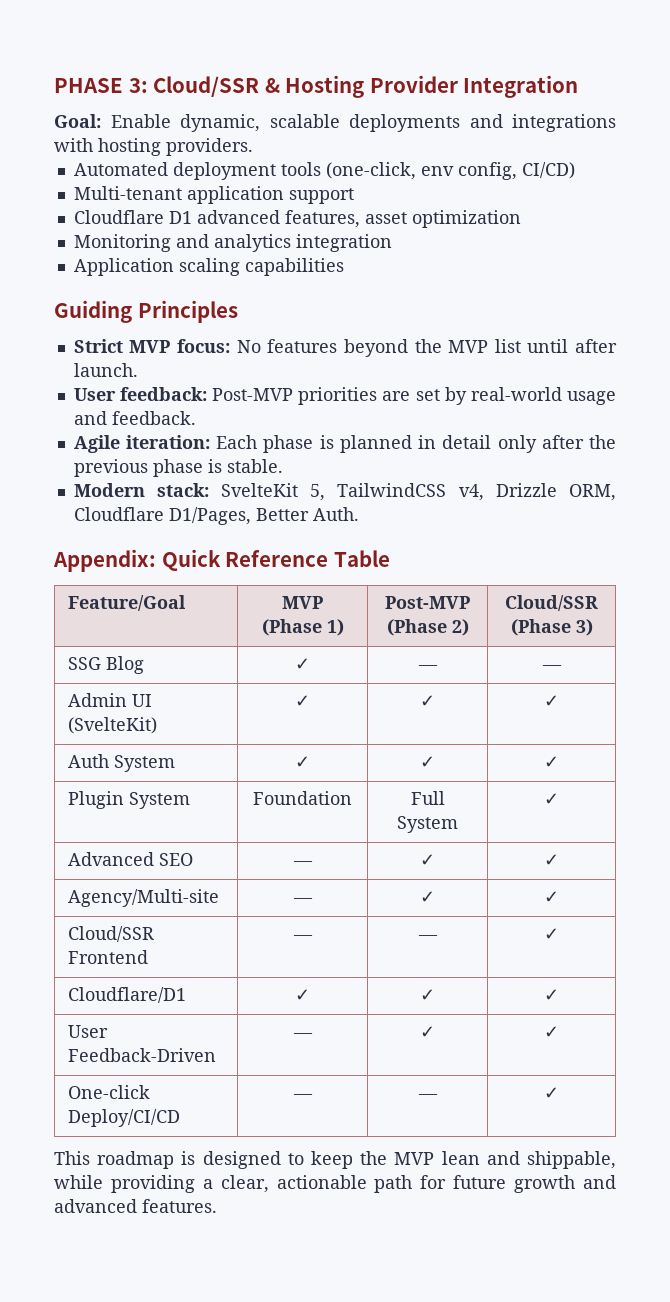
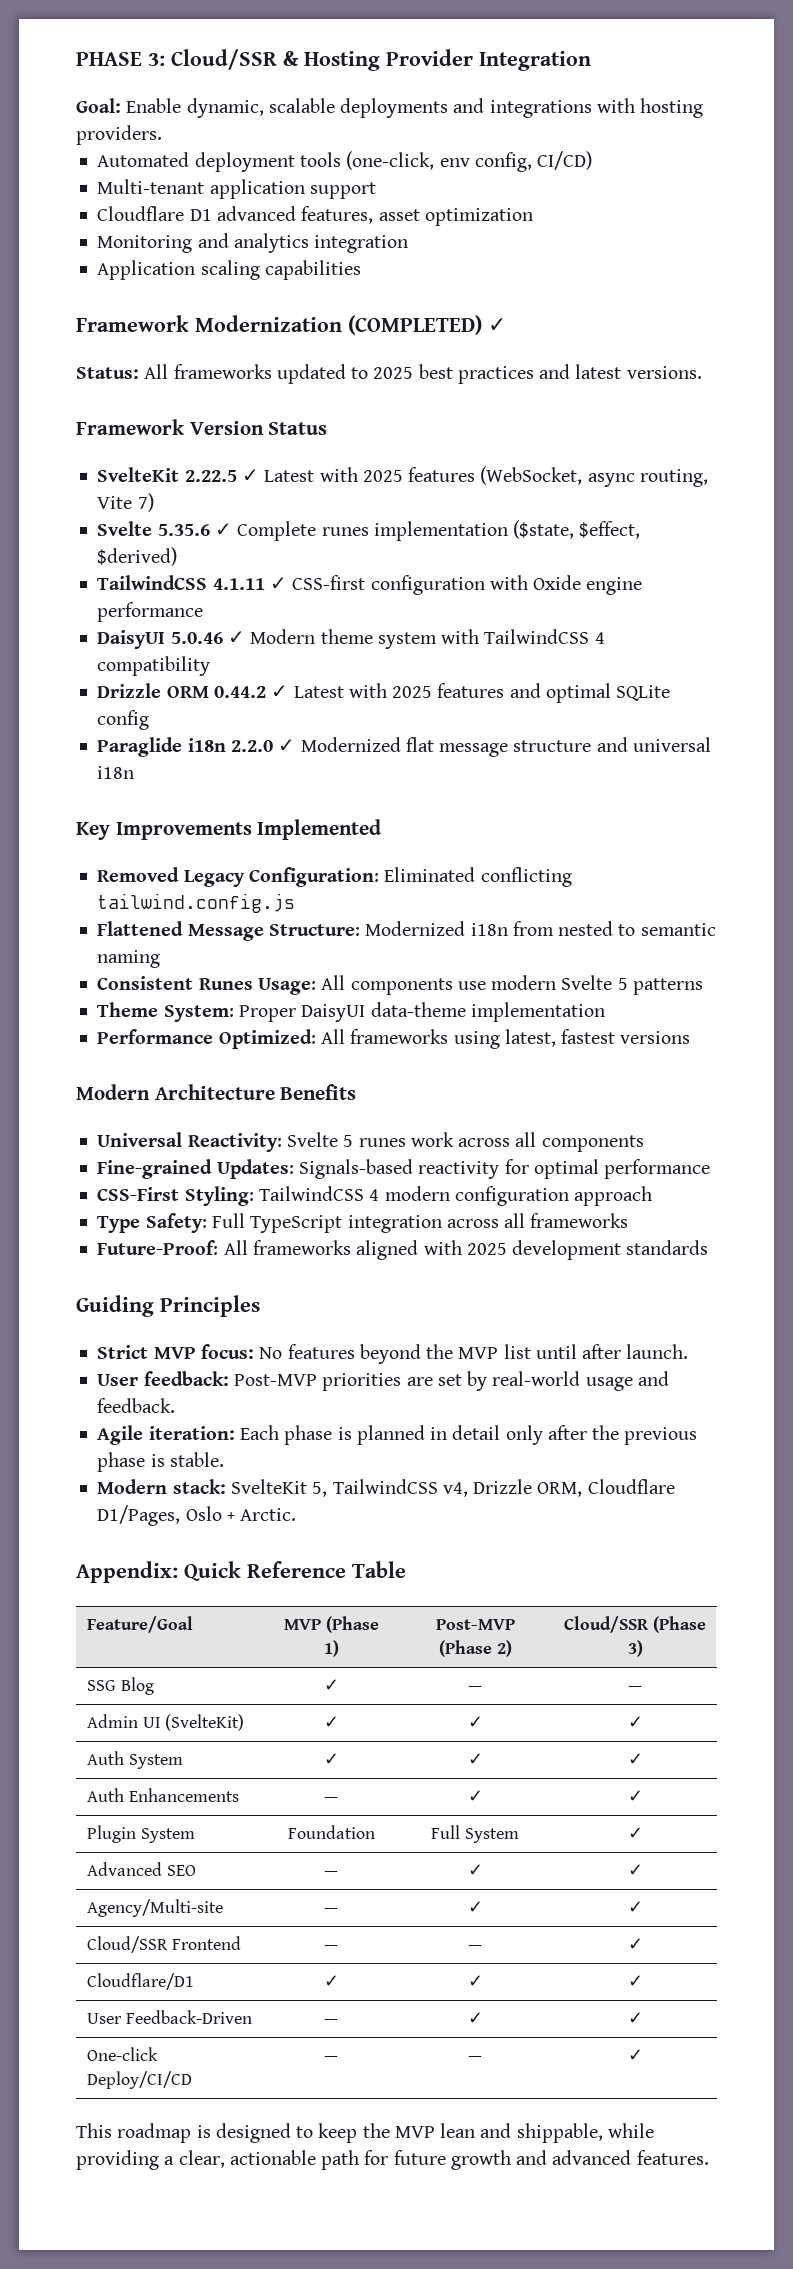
+ Framework Modernization (COMPLETED) ✓
+ Status: All frameworks updated to 2025 best practices and latest versions.
+ Framework Version Status
+ SvelteKit 2.22.5 ✓ Latest with 2025 features (WebSocket, async routing, Vite 7)
+ Svelte 5.35.6 ✓ Complete runes implementation ($state, $effect, $derived)
+ TailwindCSS 4.1.11 ✓ CSS-first configuration with Oxide engine performance
+ DaisyUI 5.0.46 ✓ Modern theme system with TailwindCSS 4 compatibility
+ Drizzle ORM 0.44.2 ✓ Latest with 2025 features and optimal SQLite config
+ Paraglide i18n 2.2.0 ✓ Modernized flat message structure and universal i18n
+ Key Improvements Implemented
+ Removed Legacy Configuration: Eliminated conflicting tailwind.config.js
+ Flattened Message Structure: Modernized i18n from nested to semantic naming
+ Consistent Runes Usage: All components use modern Svelte 5 patterns
+ Theme System: Proper DaisyUI data-theme implementation
+ Performance Optimized: All frameworks using latest, fastest versions
+ Modern Architecture Benefits
+ Universal Reactivity: Svelte 5 runes work across all components
+ Fine-grained Updates: Signals-based reactivity for optimal performance
+ CSS-First Styling: TailwindCSS 4 modern configuration approach
+ Type Safety: Full TypeScript integration across all frameworks
+ Future-Proof: All frameworks aligned with 2025 development standards
- Modern stack: SvelteKit 5, TailwindCSS v4, Drizzle ORM, Cloudflare D1/Pages, Better Auth.
+ Modern stack: SvelteKit 5, TailwindCSS v4, Drizzle ORM, Cloudflare D1/Pages, Oslo + Arctic.
+ Auth Enhancements | — | ✓ | ✓

